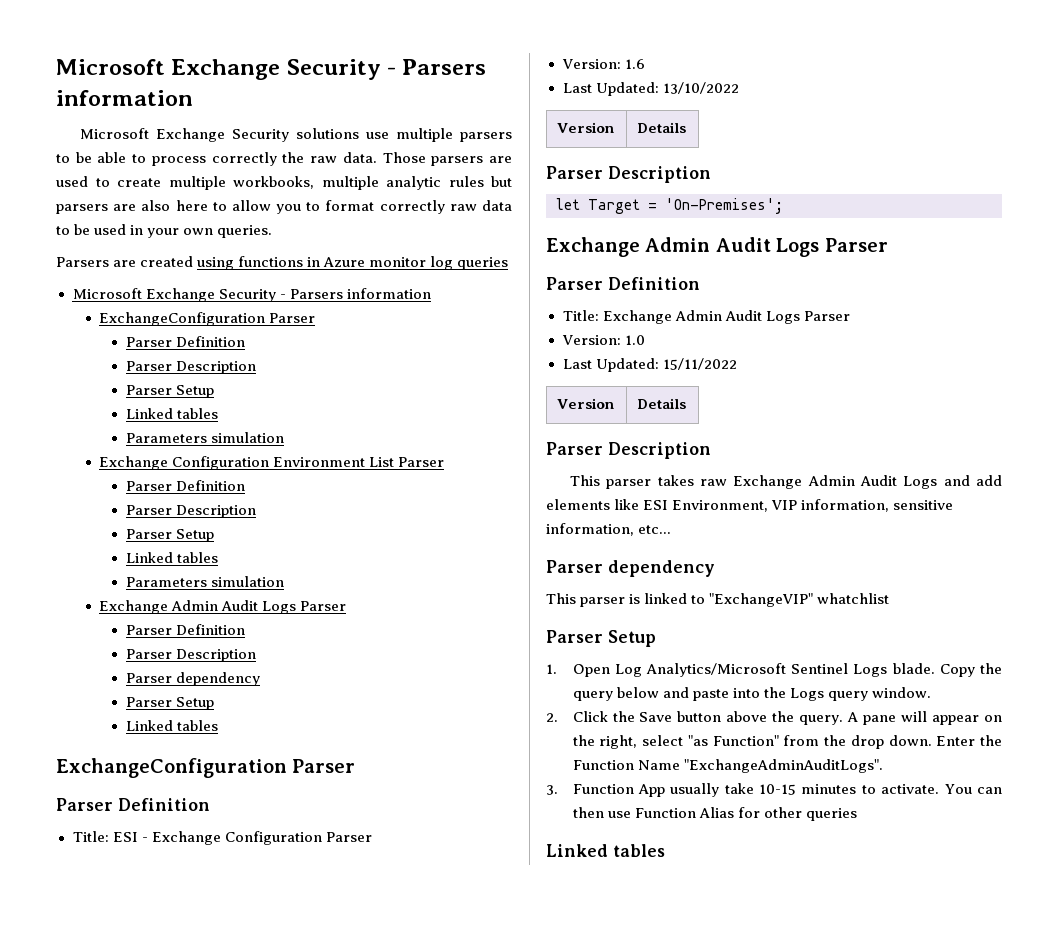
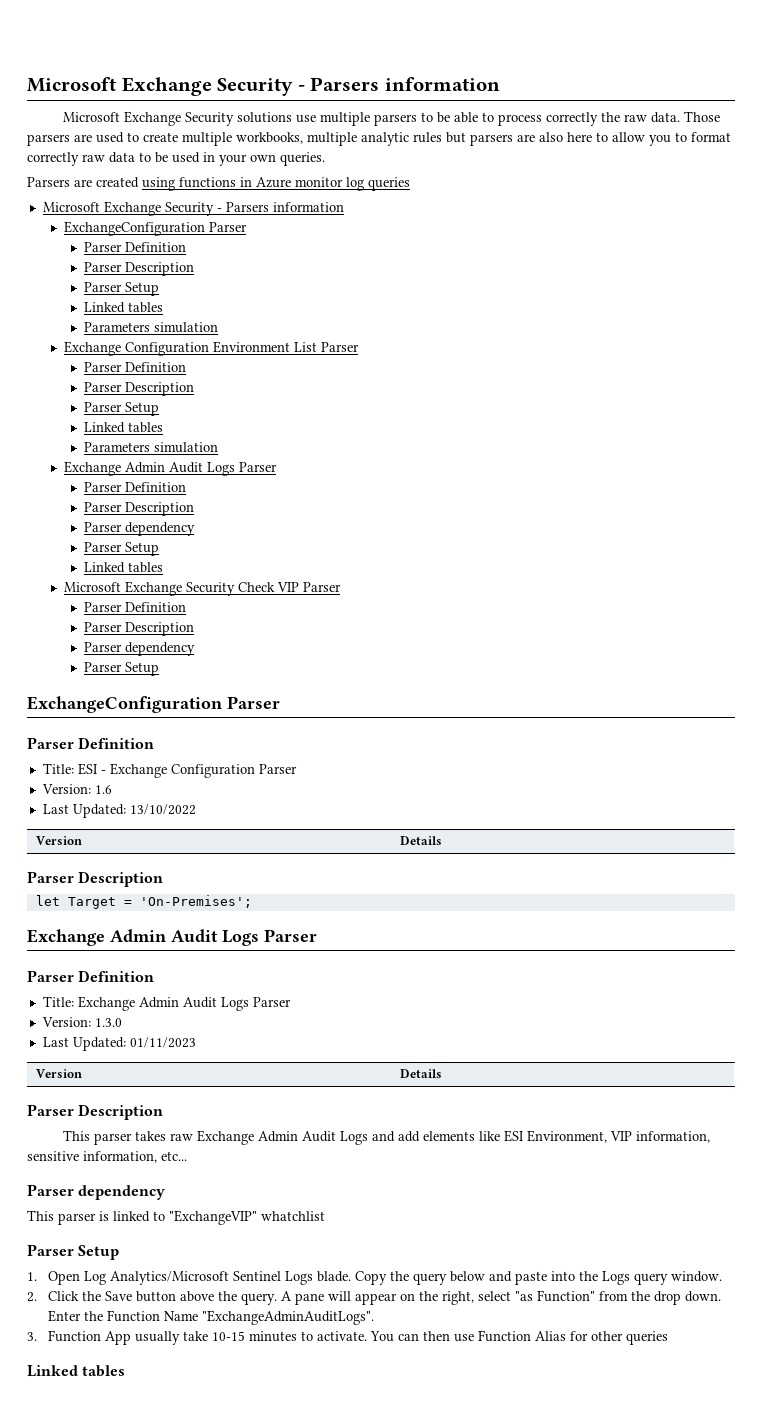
+ Microsoft Exchange Security Check VIP Parser
+ Parser Definition
+ Parser Description
+ Parser dependency
+ Parser Setup
- Version: 1.0
- Last Updated: 15/11/2022
+ Version: 1.3.0
+ Last Updated: 01/11/2023

